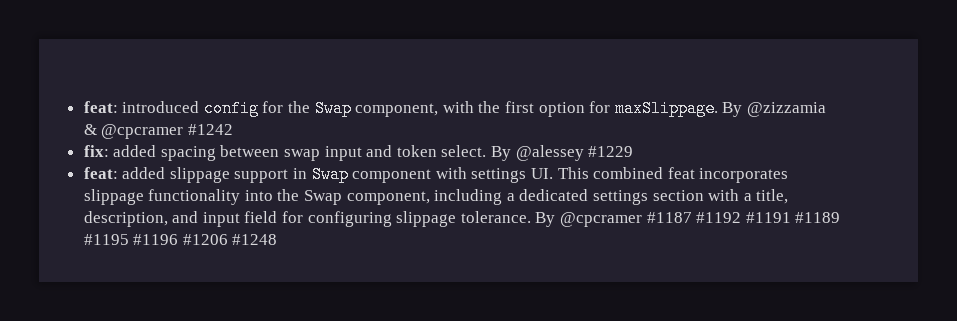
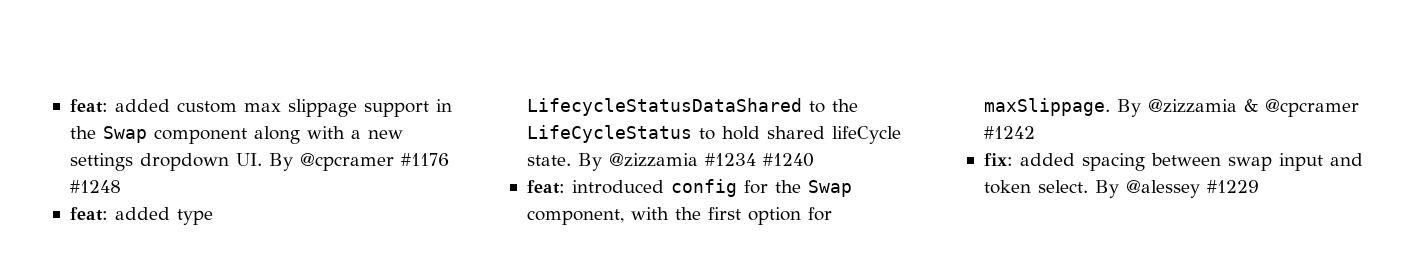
+ feat: added custom max slippage support in the Swap component along with a new settings dropdown UI. By @cpcramer #1176 #1248
+ feat: added type LifecycleStatusDataShared to the LifeCycleStatus to hold shared lifeCycle state. By @zizzamia #1234 #1240
- feat: added slippage support in Swap component with settings UI. This combined feat incorporates slippage functionality into the Swap component, including a dedicated settings section with a title, description, and input field for configuring slippage tolerance. By @cpcramer #1187 #1192 #1191 #1189 #1195 #1196 #1206 #1248

